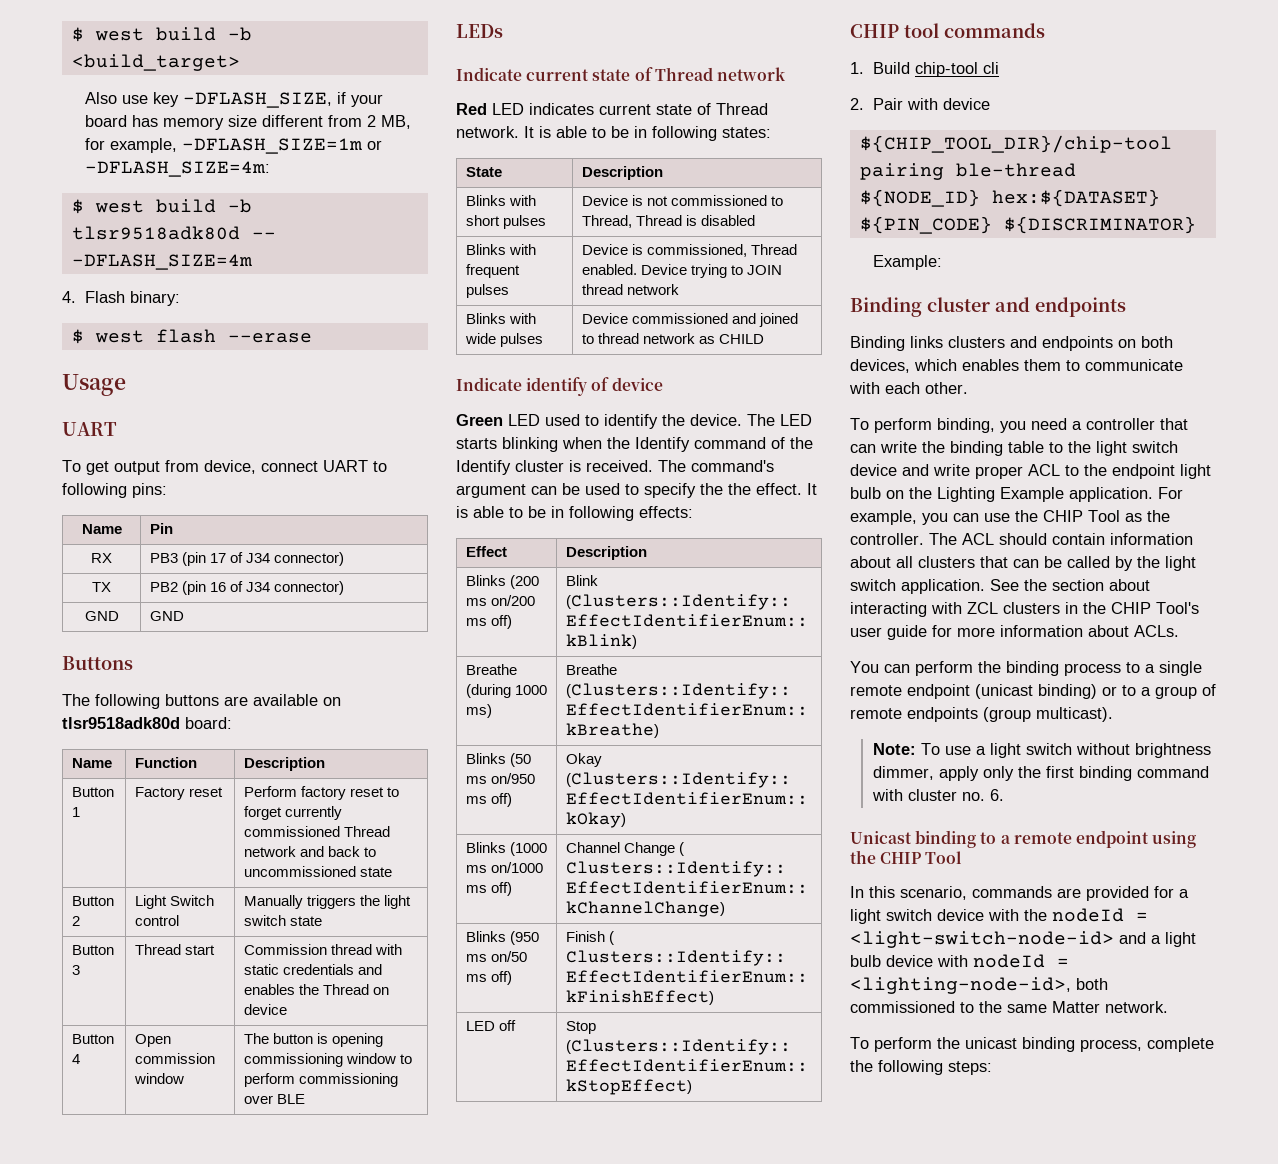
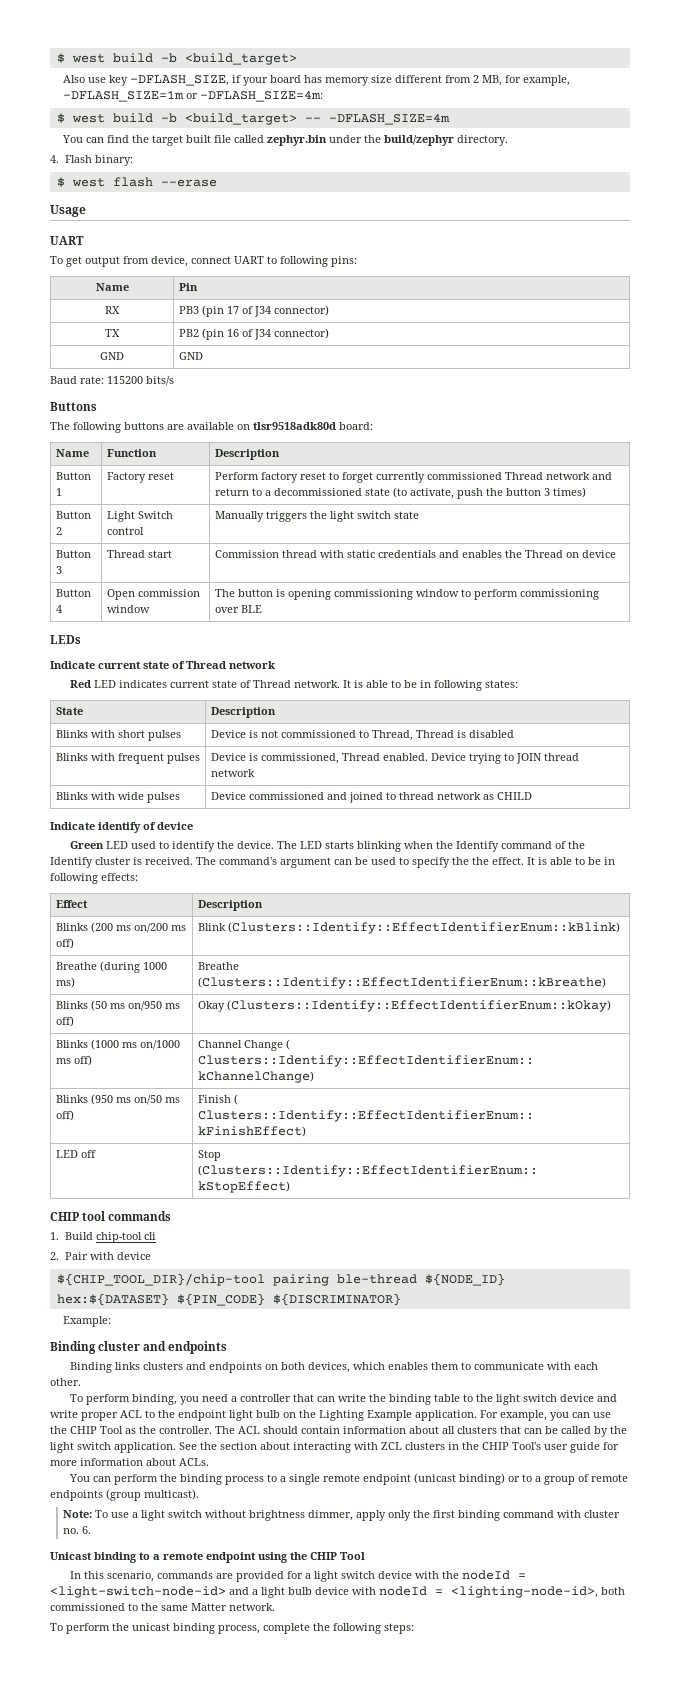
- $ west build -b tlsr9518adk80d -- -DFLASH_SIZE=4m
+ $ west build -b <build_target> -- -DFLASH_SIZE=4m
+ You can find the target built file called zephyr.bin under the build/zephyr directory.
+ Baud rate: 115200 bits/s
- Button 1 | Factory reset | Perform factory reset to forget currently commissioned Thread network and back to uncommissioned state
+ Button 1 | Factory reset | Perform factory reset to forget currently commissioned Thread network and return to a decommissioned state (to activate, push the button 3 times)

